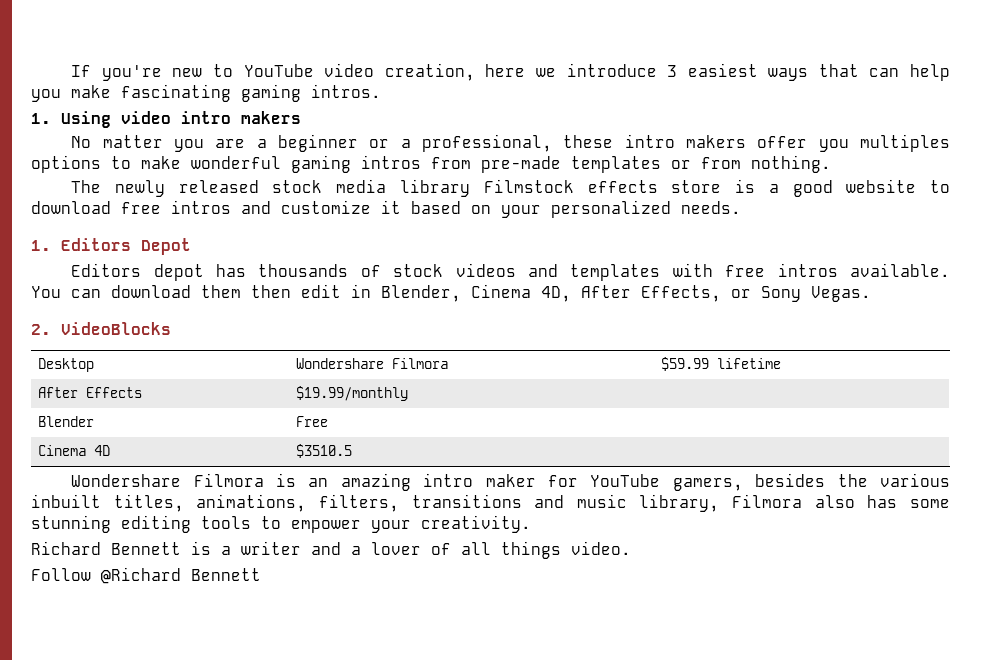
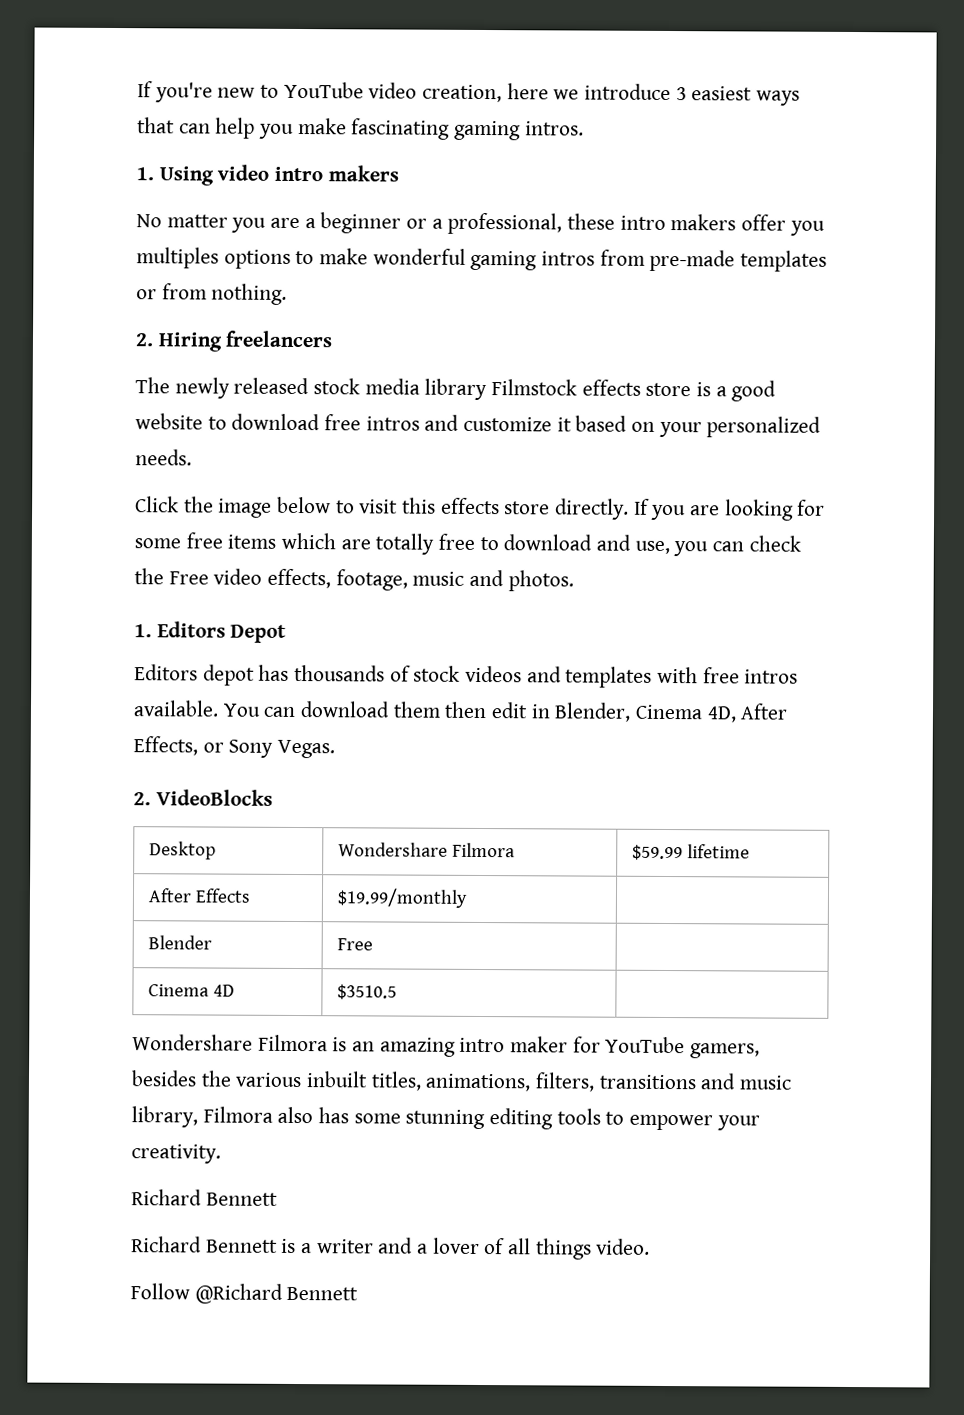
+ 2. Hiring freelancers
+ Click the image below to visit this effects store directly. If you are looking for some free items which are totally free to download and use, you can check the Free video effects, footage, music and photos.
  Wondershare Filmora is an amazing intro maker for YouTube gamers, besides the various inbuilt titles, animations, filters, transitions and music library, Filmora also has some stunning editing tools to empower your creativity.
+ Richard Bennett

